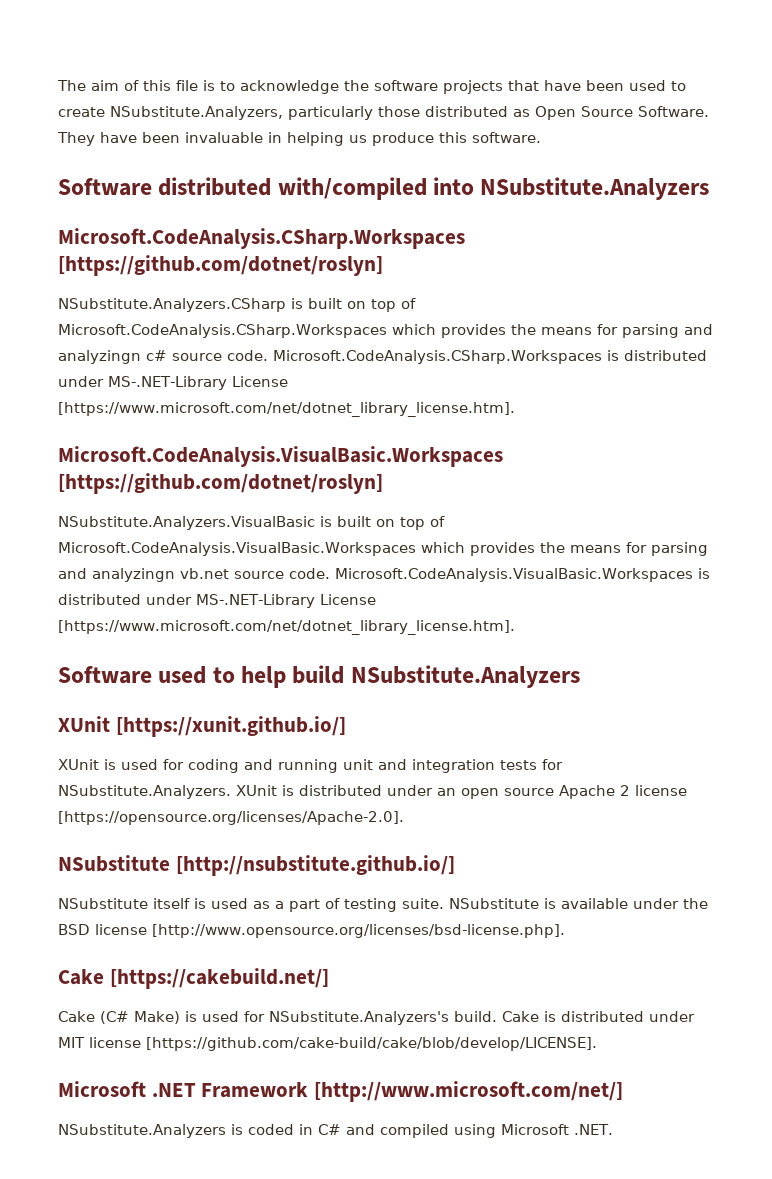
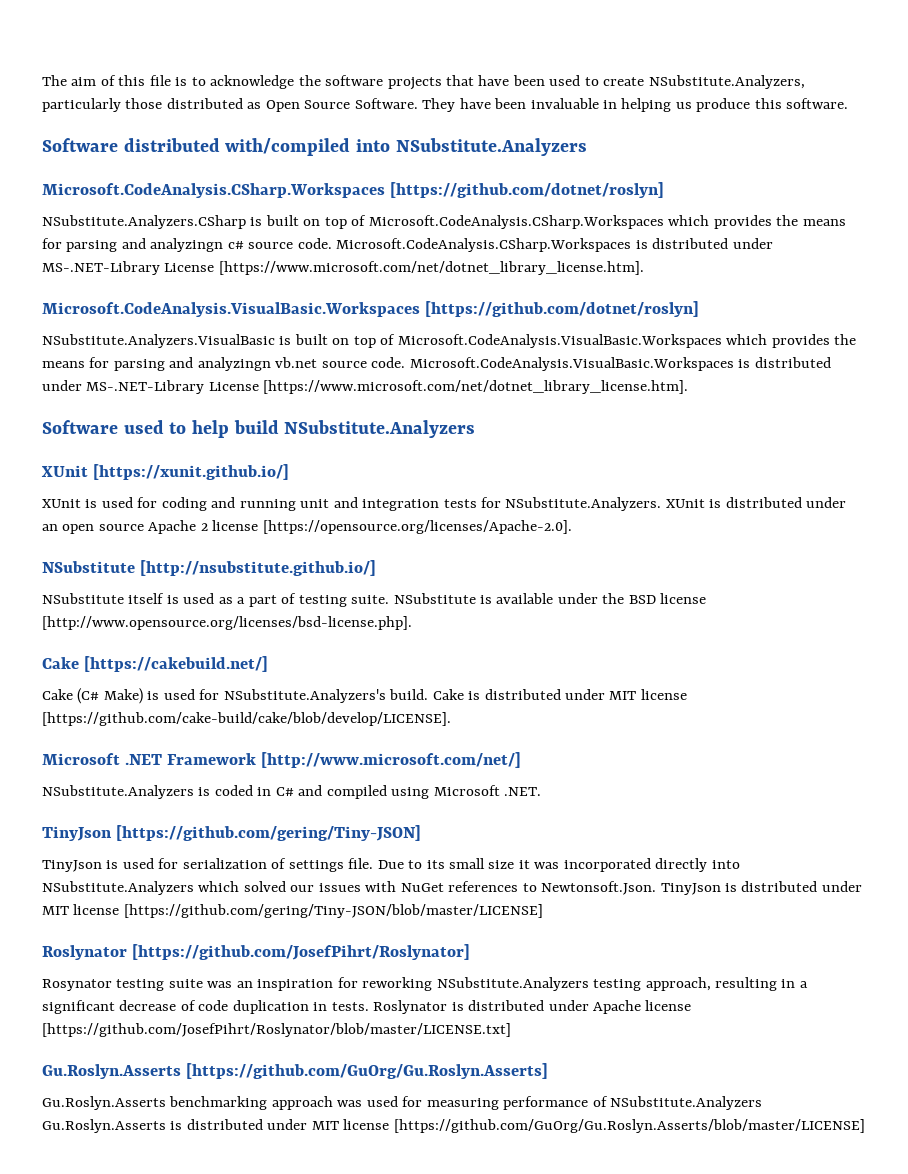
+ TinyJson [https://github.com/gering/Tiny-JSON]
+ TinyJson is used for serialization of settings file. Due to its small size it was incorporated directly into NSubstitute.Analyzers which solved our issues with NuGet references to Newtonsoft.Json. TinyJson is distributed under MIT license [https://github.com/gering/Tiny-JSON/blob/master/LICENSE]
+ Roslynator [https://github.com/JosefPihrt/Roslynator]
+ Rosynator testing suite was an inspiration for reworking NSubstitute.Analyzers testing approach, resulting in a significant decrease of code duplication in tests. Roslynator is distributed under Apache license [https://github.com/JosefPihrt/Roslynator/blob/master/LICENSE.txt]
+ Gu.Roslyn.Asserts [https://github.com/GuOrg/Gu.Roslyn.Asserts]
+ Gu.Roslyn.Asserts benchmarking approach was used for measuring performance of NSubstitute.Analyzers Gu.Roslyn.Asserts is distributed under MIT license [https://github.com/GuOrg/Gu.Roslyn.Asserts/blob/master/LICENSE]

